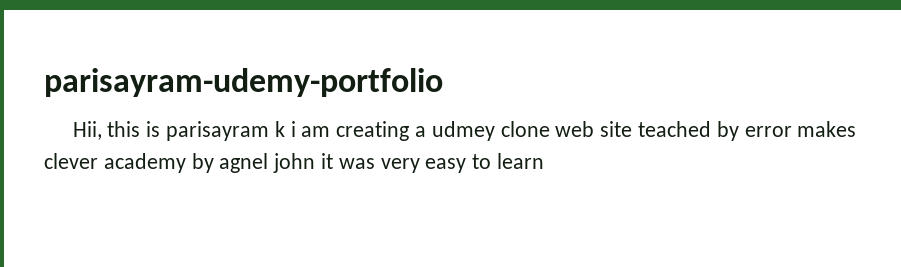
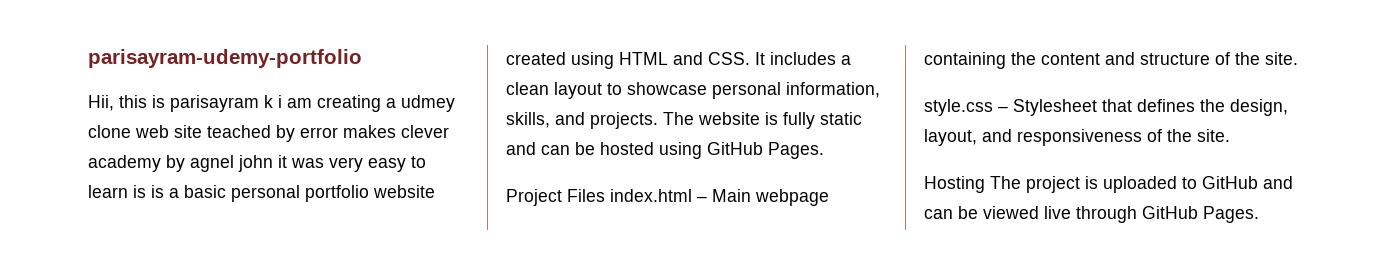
- Hii, this is parisayram k i am creating a udmey clone web site teached by error makes clever academy by agnel john it was very easy to learn
+ Hii, this is parisayram k i am creating a udmey clone web site teached by error makes clever academy by agnel john it was very easy to learn is is a basic personal portfolio website created using HTML and CSS. It includes a clean layout to showcase personal information, skills, and projects. The website is fully static and can be hosted using GitHub Pages.
+ Project Files index.html – Main webpage containing the content and structure of the site.
+ style.css – Stylesheet that defines the design, layout, and responsiveness of the site.
+ Hosting The project is uploaded to GitHub and can be viewed live through GitHub Pages.

